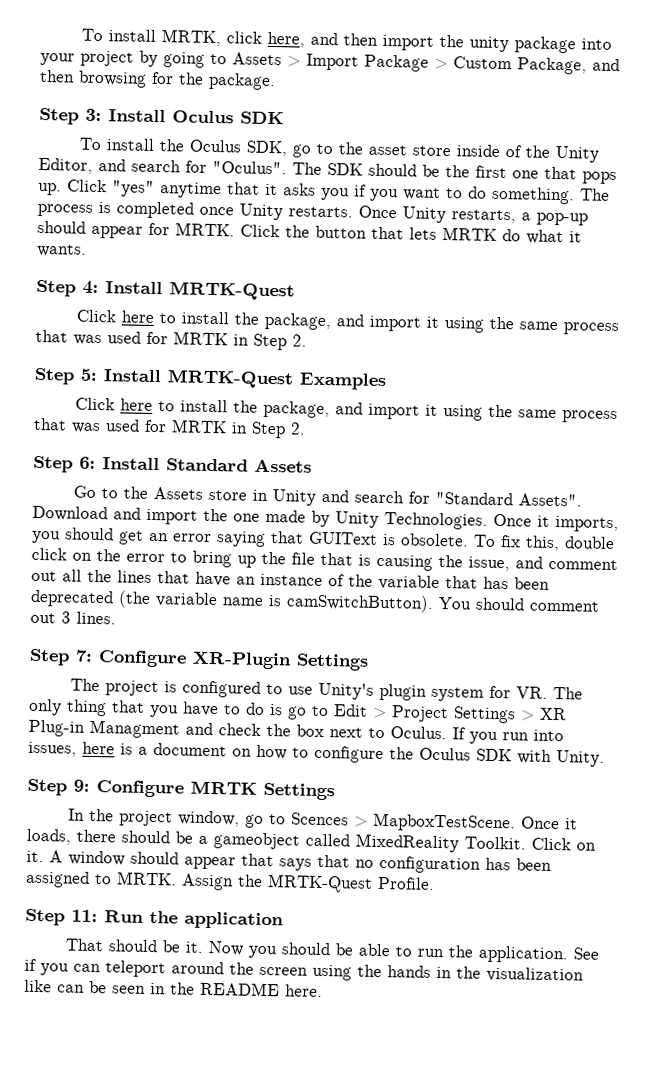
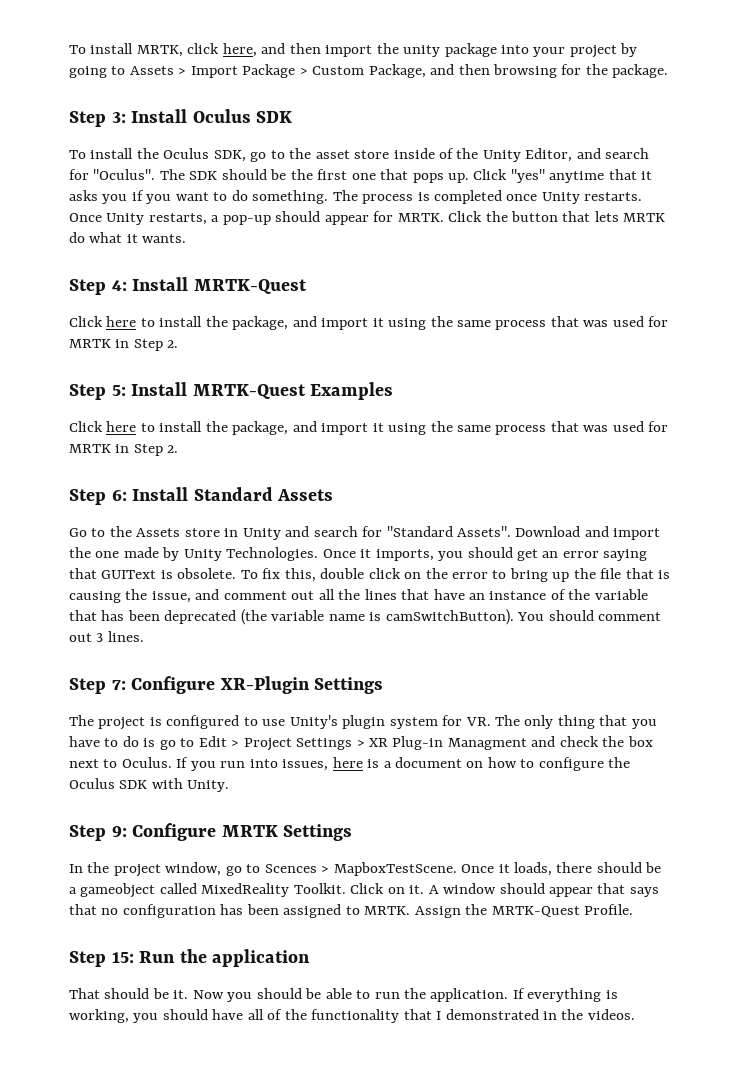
- Step 11: Run the application
+ Step 15: Run the application
- See if you can teleport around the screen using the hands in the visualization like can be seen in the README here.
+ If everything is working, you should have all of the functionality that I demonstrated in the videos.

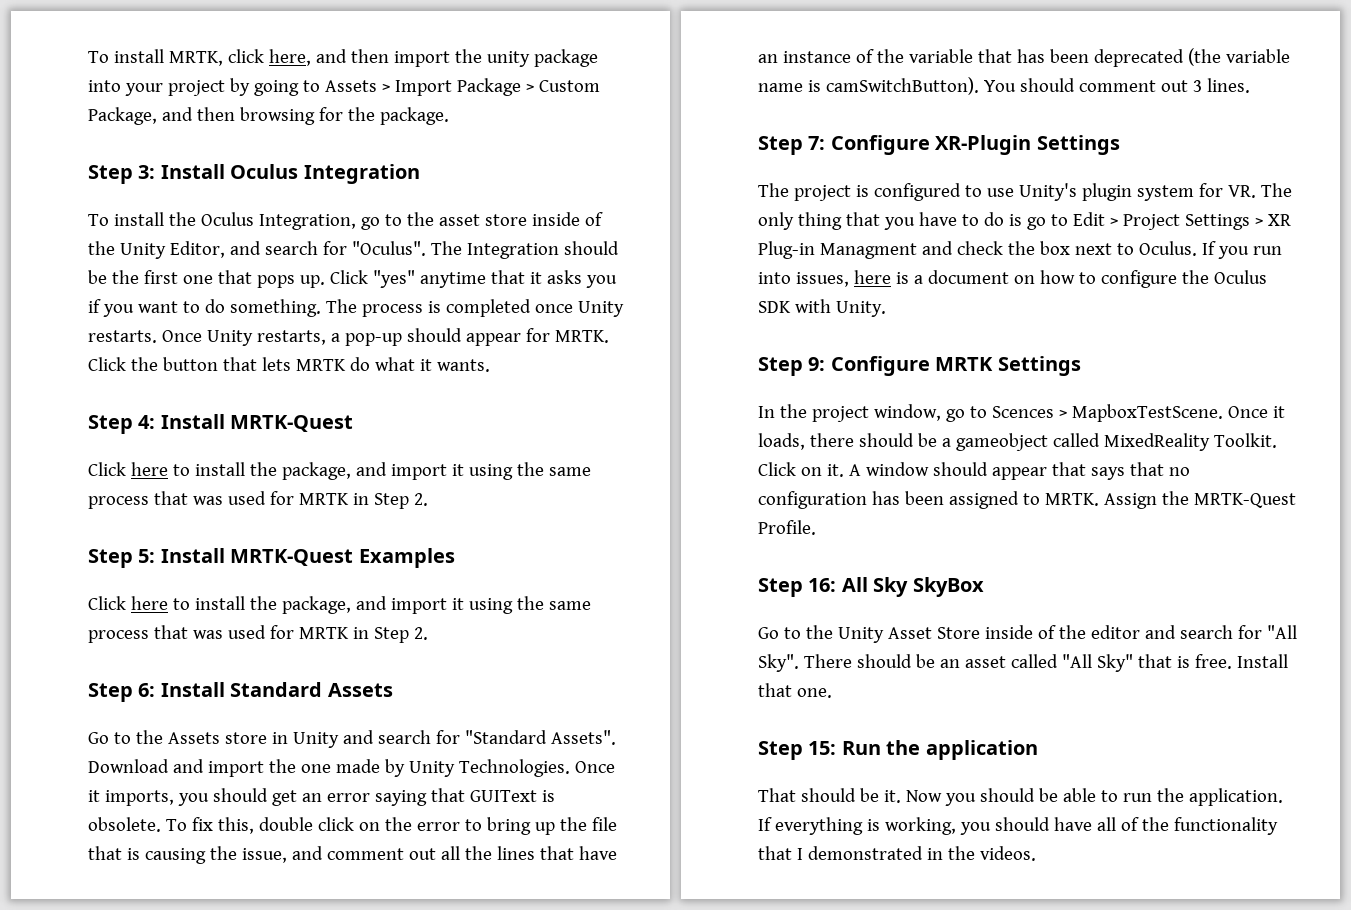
- Step 3: Install Oculus SDK
+ Step 3: Install Oculus Integration
- To install the Oculus SDK, go to the asset store inside of the Unity Editor, and search for "Oculus".
+ To install the Oculus Integration, go to the asset store inside of the Unity Editor, and search for "Oculus".
- The SDK should be the first one that pops up.
+ The Integration should be the first one that pops up.
+ Step 16: All Sky SkyBox
+ Go to the Unity Asset Store inside of the editor and search for "All Sky". There should be an asset called "All Sky" that is free. Install that one.

